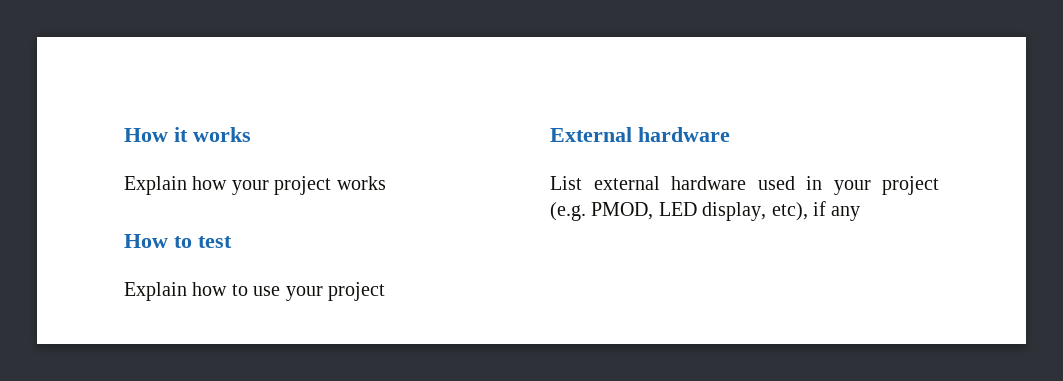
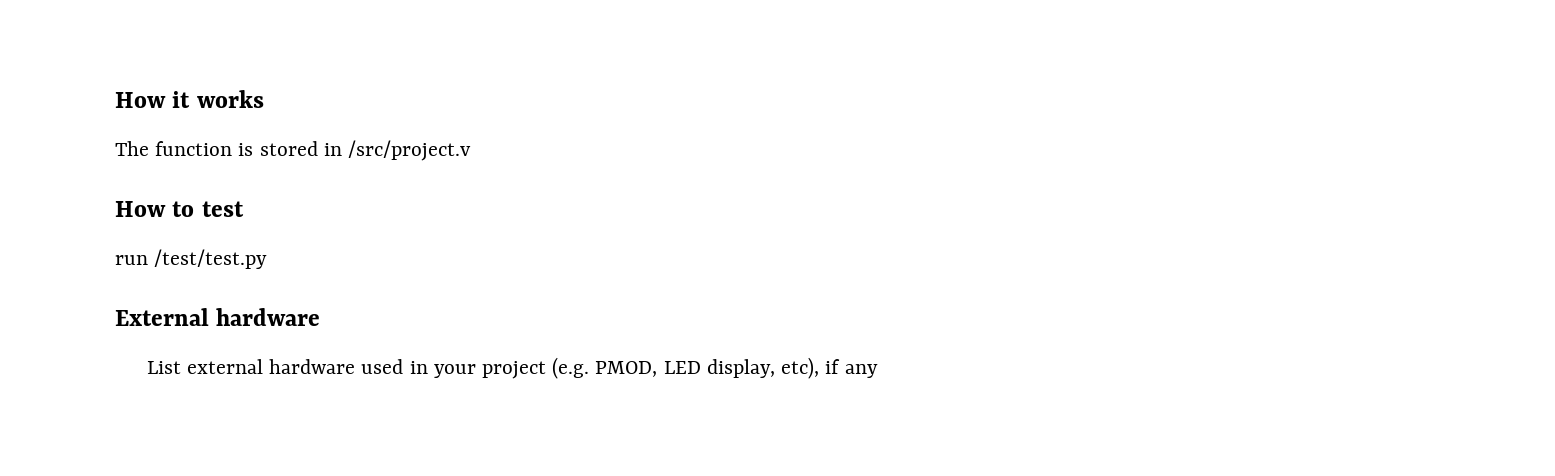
- Explain how your project works
+ The function is stored in /src/project.v
  How to test
- Explain how to use your project
+ run /test/test.py

